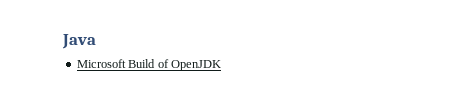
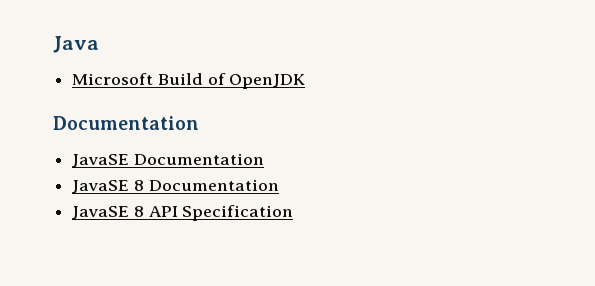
  Microsoft Build of OpenJDK
+ Documentation
+ JavaSE Documentation
+ JavaSE 8 Documentation
+ JavaSE 8 API Specification

